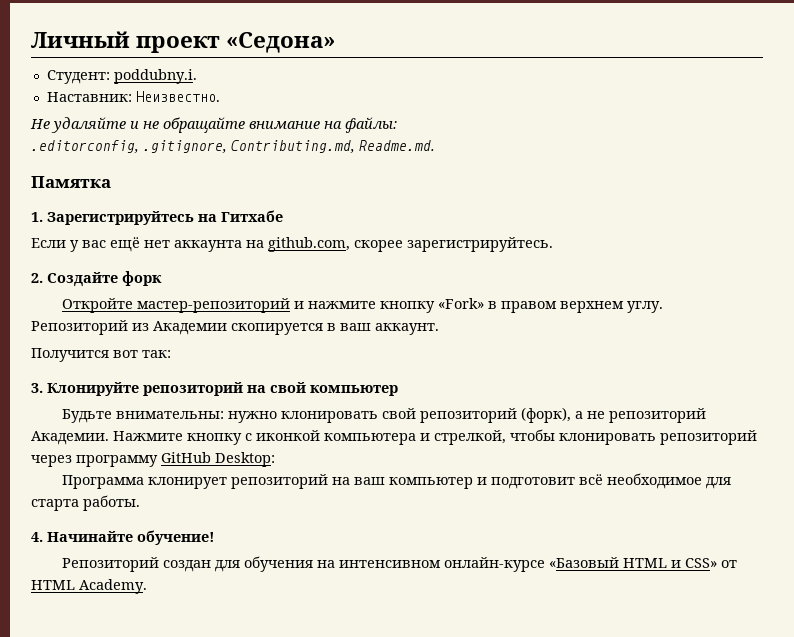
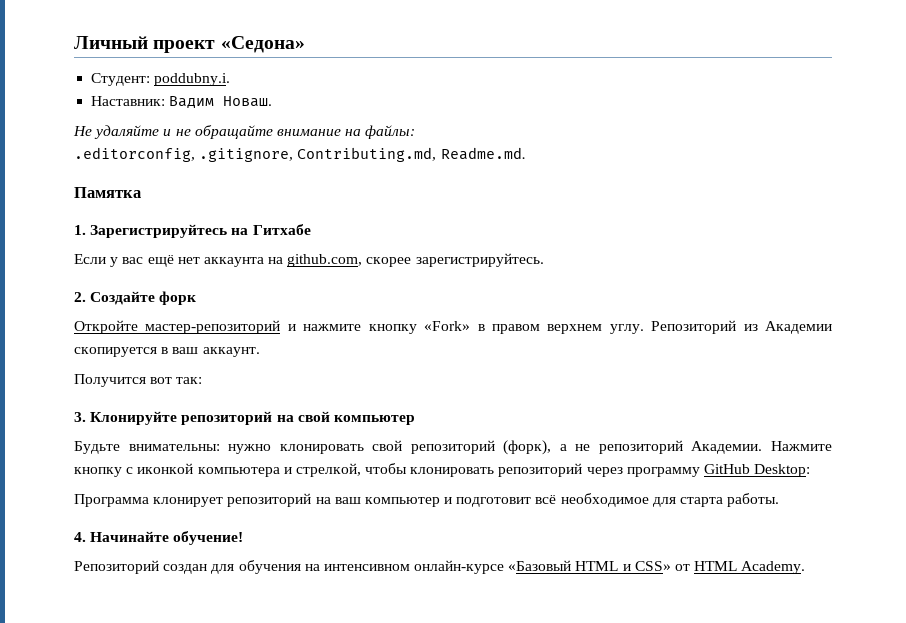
- Наставник: Неизвестно.
+ Наставник: Вадим Новаш.

